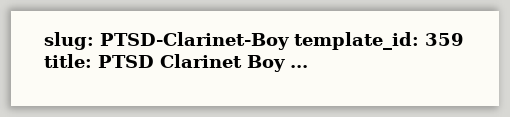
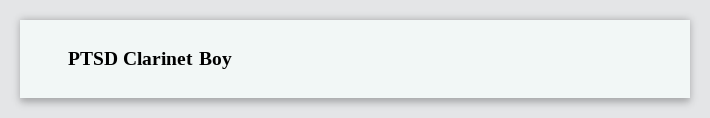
- slug: PTSD-Clarinet-Boy template_id: 359 title: PTSD Clarinet Boy ...
+ PTSD Clarinet Boy

